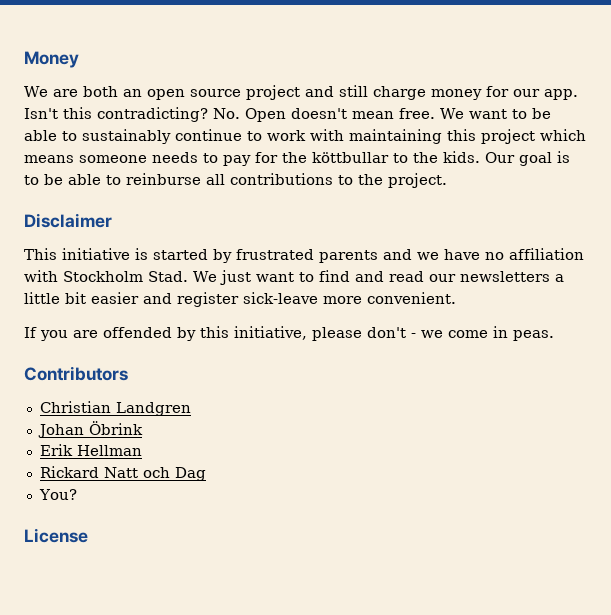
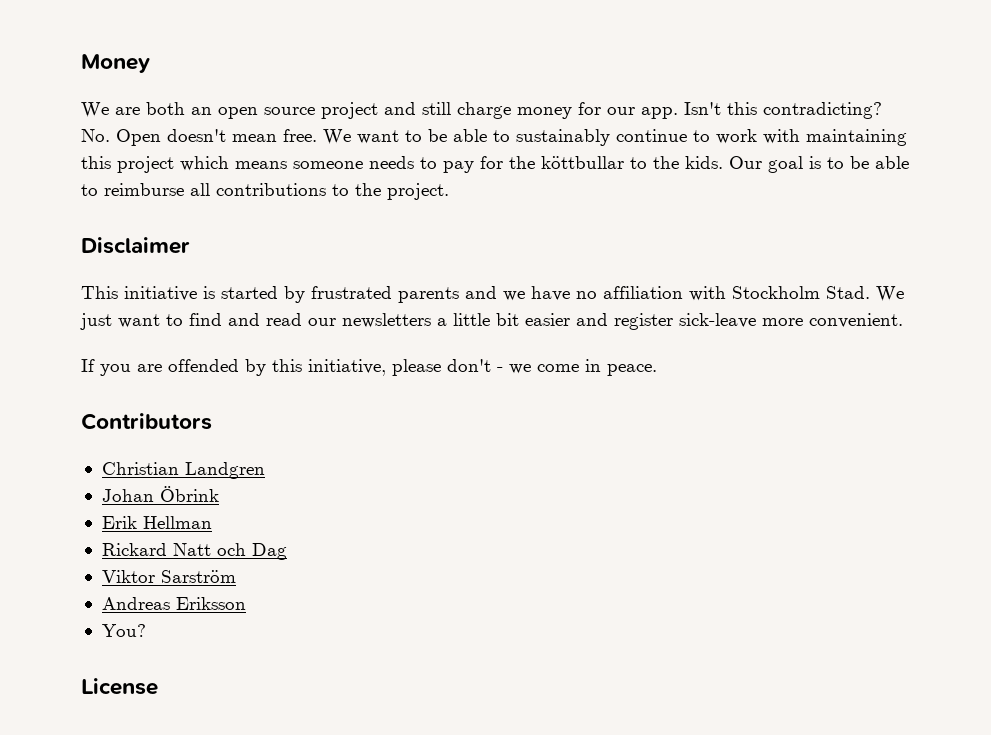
- Our goal is to be able to reinburse all contributions to the project.
+ Our goal is to be able to reimburse all contributions to the project.
- If you are offended by this initiative, please don't - we come in peas.
+ If you are offended by this initiative, please don't - we come in peace.
+ Viktor Sarström
+ Andreas Eriksson

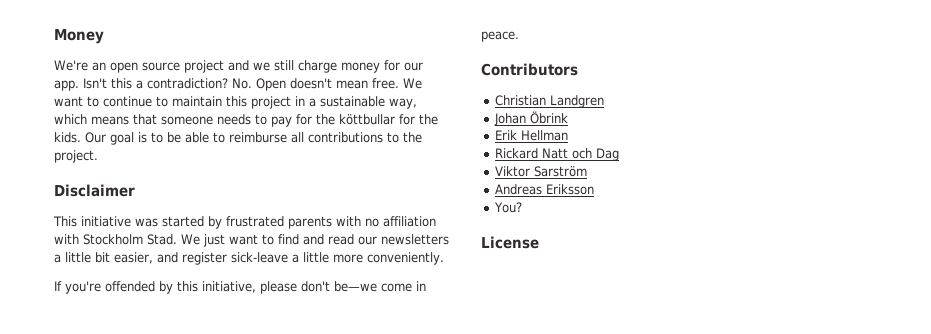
- We are both an open source project and still charge money for our app.
+ We're an open source project and we still charge money for our app.
- Isn't this contradicting?
+ Isn't this a contradiction?
- We want to be able to sustainably continue to work with maintaining this project which means someone needs to pay for the köttbullar to the kids.
+ We want to continue to maintain this project in a sustainable way, which means that someone needs to pay for the köttbullar for the kids.
- This initiative is started by frustrated parents and we have no affiliation with Stockholm Stad.
+ This initiative was started by frustrated parents with no affiliation with Stockholm Stad.
- We just want to find and read our newsletters a little bit easier and register sick-leave more convenient.
+ We just want to find and read our newsletters a little bit easier, and register sick-leave a little more conveniently.
- If you are offended by this initiative, please don't - we come in peace.
+ If you're offended by this initiative, please don't be—we come in peace.

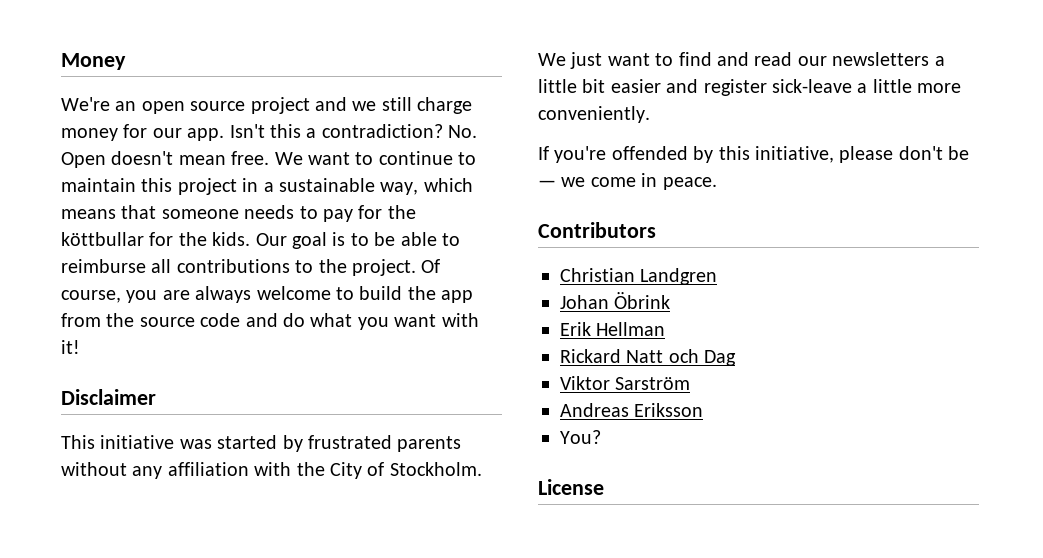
+ Of course, you are always welcome to build the app from the source code and do what you want with it!
- This initiative was started by frustrated parents with no affiliation with Stockholm Stad.
+ This initiative was started by frustrated parents without any affiliation with the City of Stockholm.
- We just want to find and read our newsletters a little bit easier, and register sick-leave a little more conveniently.
+ We just want to find and read our newsletters a little bit easier and register sick-leave a little more conveniently.
- If you're offended by this initiative, please don't be—we come in peace.
+ If you're offended by this initiative, please don't be — we come in peace.

